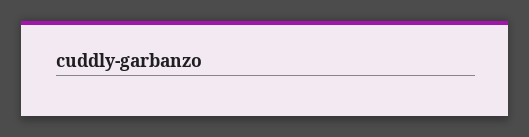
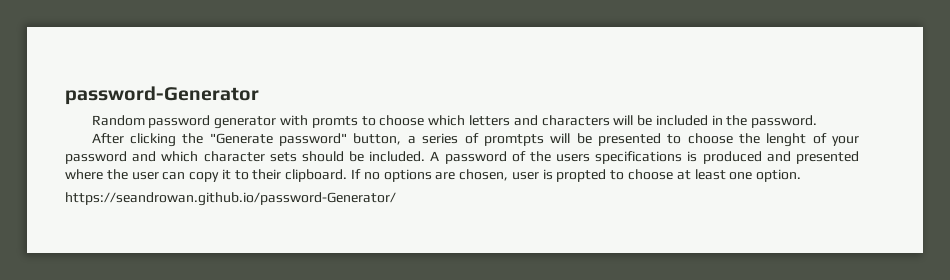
- cuddly-garbanzo
+ password-Generator
+ Random password generator with promts to choose which letters and characters will be included in the password.
+ After clicking the "Generate password" button, a series of promtpts will be presented to choose the lenght of your password and which character sets should be included. A password of the users specifications is produced and presented where the user can copy it to their clipboard. If no options are chosen, user is propted to choose at least one option.
+ https://seandrowan.github.io/password-Generator/

